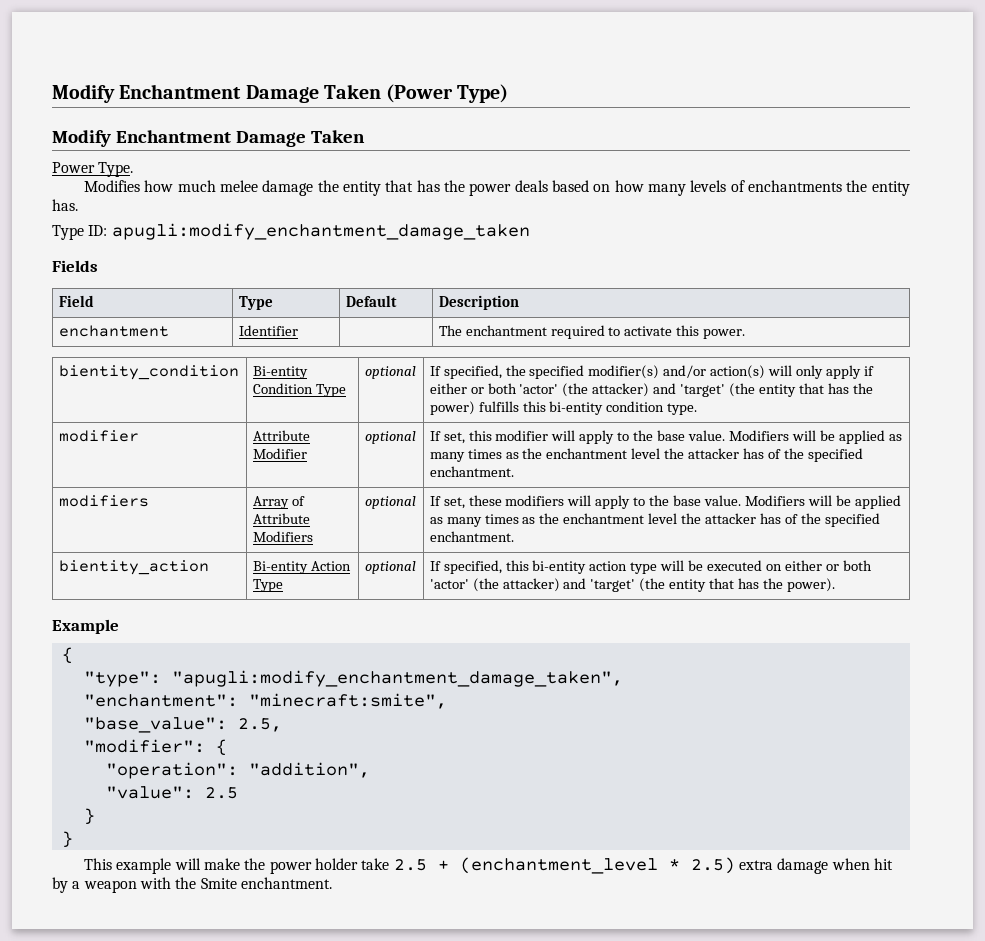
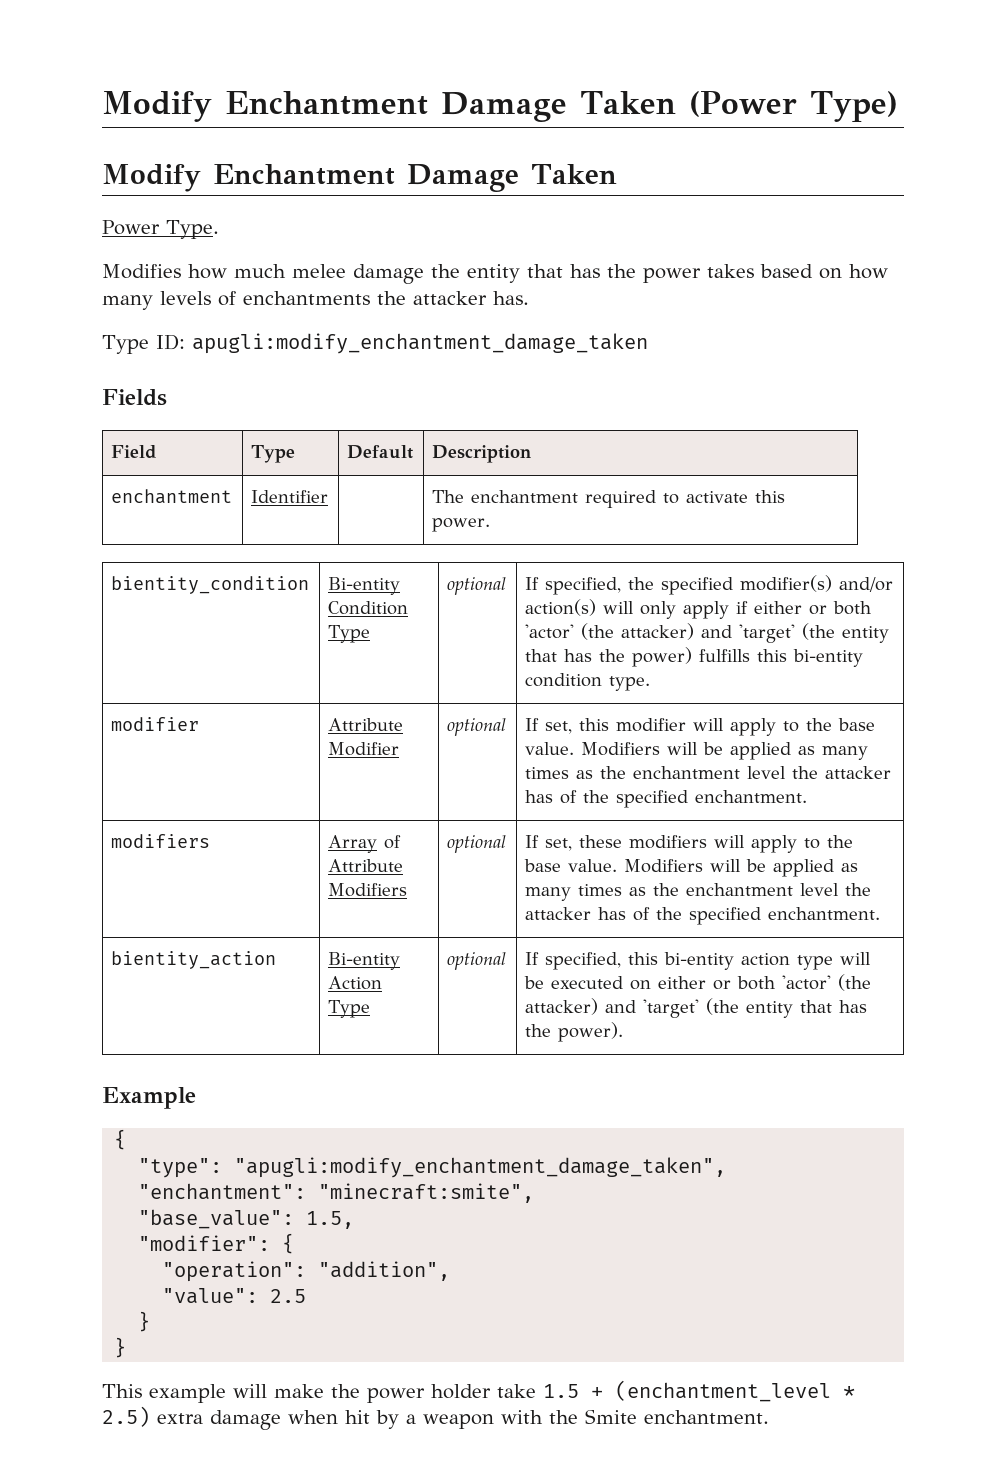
- Modifies how much melee damage the entity that has the power deals based on how many levels of enchantments the entity has.
+ Modifies how much melee damage the entity that has the power takes based on how many levels of enchantments the attacker has.
- "base_value": 2.5,
+ "base_value": 1.5,
- This example will make the power holder take 2.5 + (enchantment_level * 2.5) extra damage when hit by a weapon with the Smite enchantment.
+ This example will make the power holder take 1.5 + (enchantment_level * 2.5) extra damage when hit by a weapon with the Smite enchantment.

